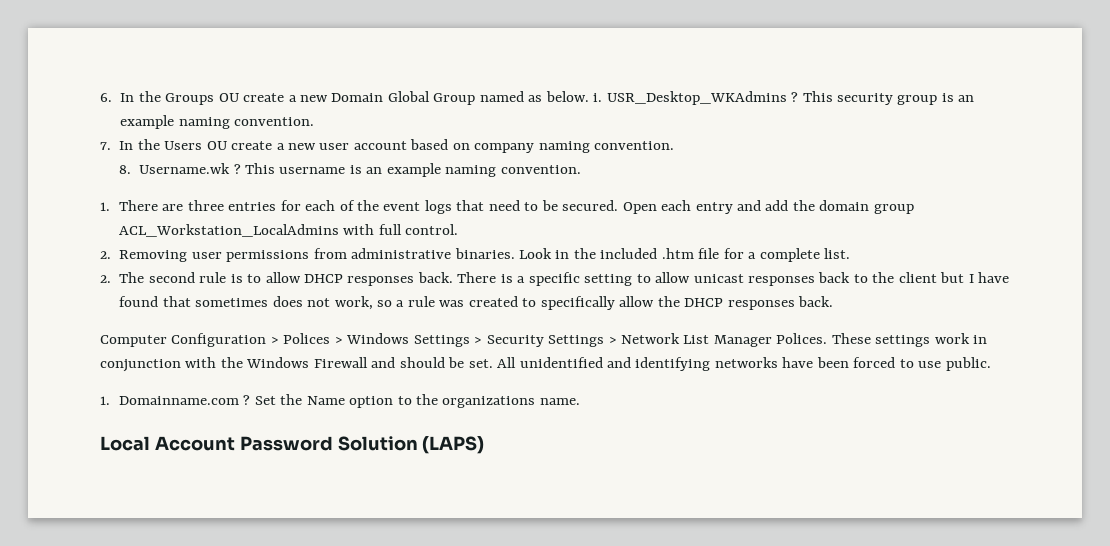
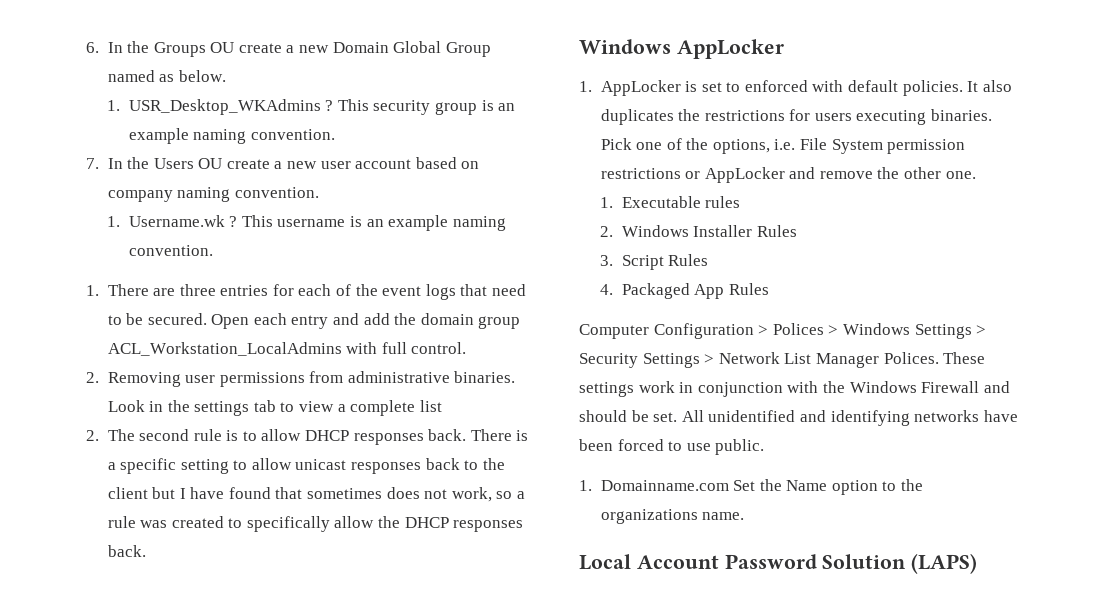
- 6. In the Groups OU create a new Domain Global Group named as below. i. USR_Desktop_WKAdmins ?
+ 6. In the Groups OU create a new Domain Global Group named as below.
+ 1. USR_Desktop_WKAdmins ?
- 8. Username.wk ?
+ 1. Username.wk ?
- Look in the included .htm file for a complete list.
+ Look in the settings tab to view a complete list
+ Windows AppLocker
+ 1. AppLocker is set to enforced with default policies. It also duplicates the restrictions for users executing binaries. Pick one of the options, i.e. File System permission restrictions or AppLocker and remove the other one.
+ 1. Executable rules
+ 2. Windows Installer Rules
+ 3. Script Rules
+ 4. Packaged App Rules
- 1. Domainname.com ? Set the Name option to the organizations name.
+ 1. Domainname.com Set the Name option to the organizations name.

